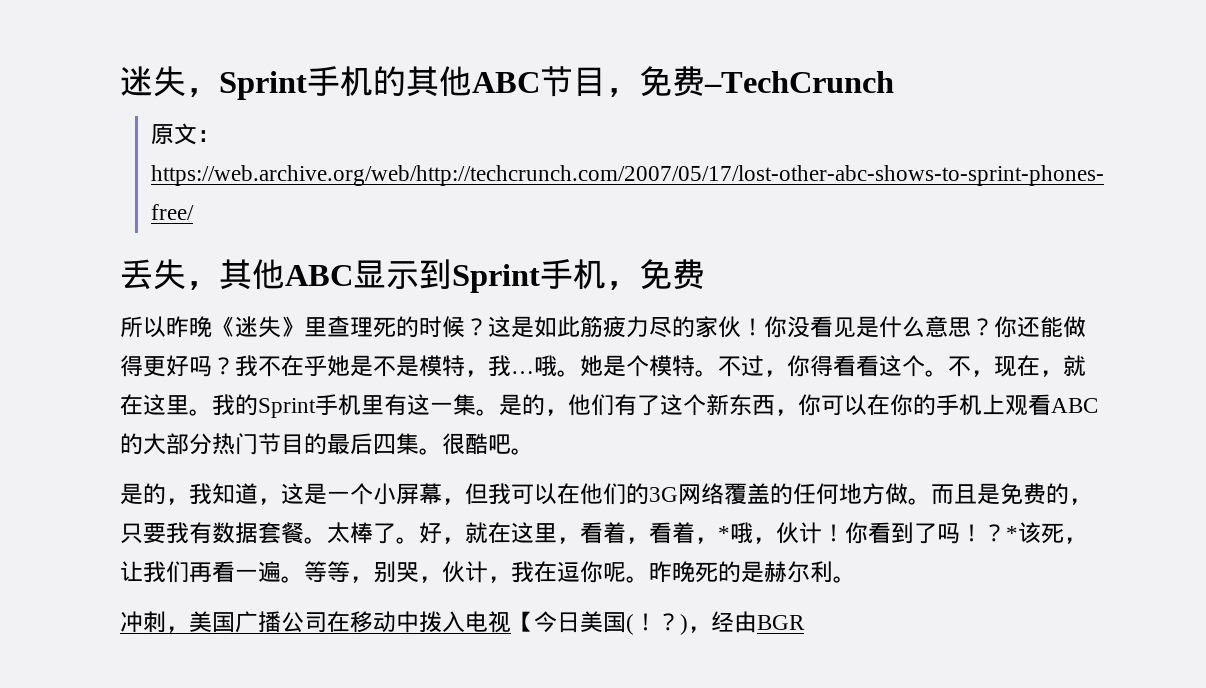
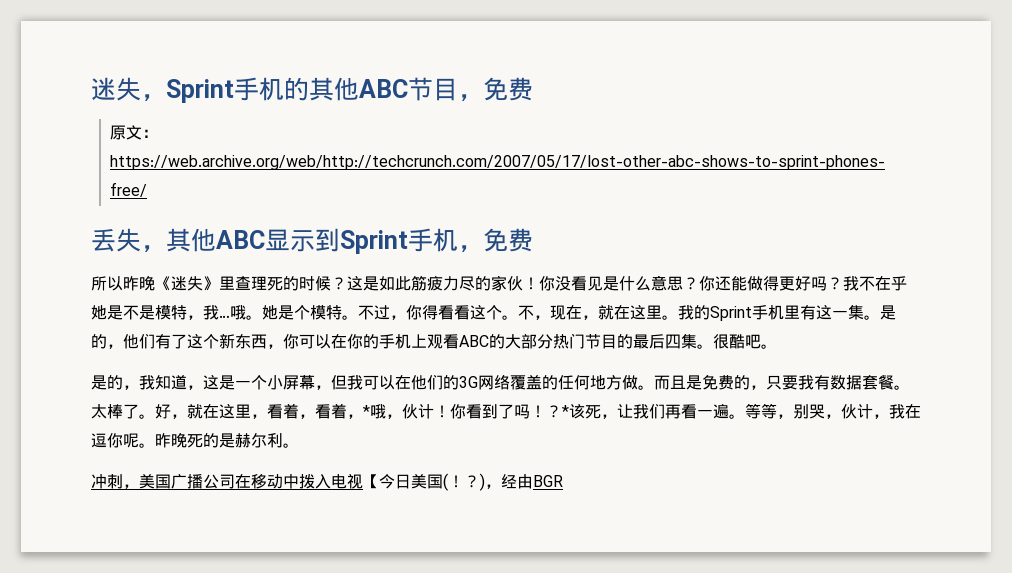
- 迷失，Sprint手机的其他ABC节目，免费–TechCrunch
+ 迷失，Sprint手机的其他ABC节目，免费

